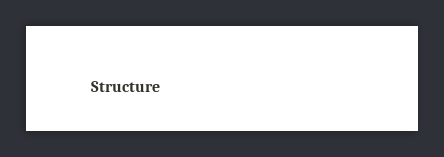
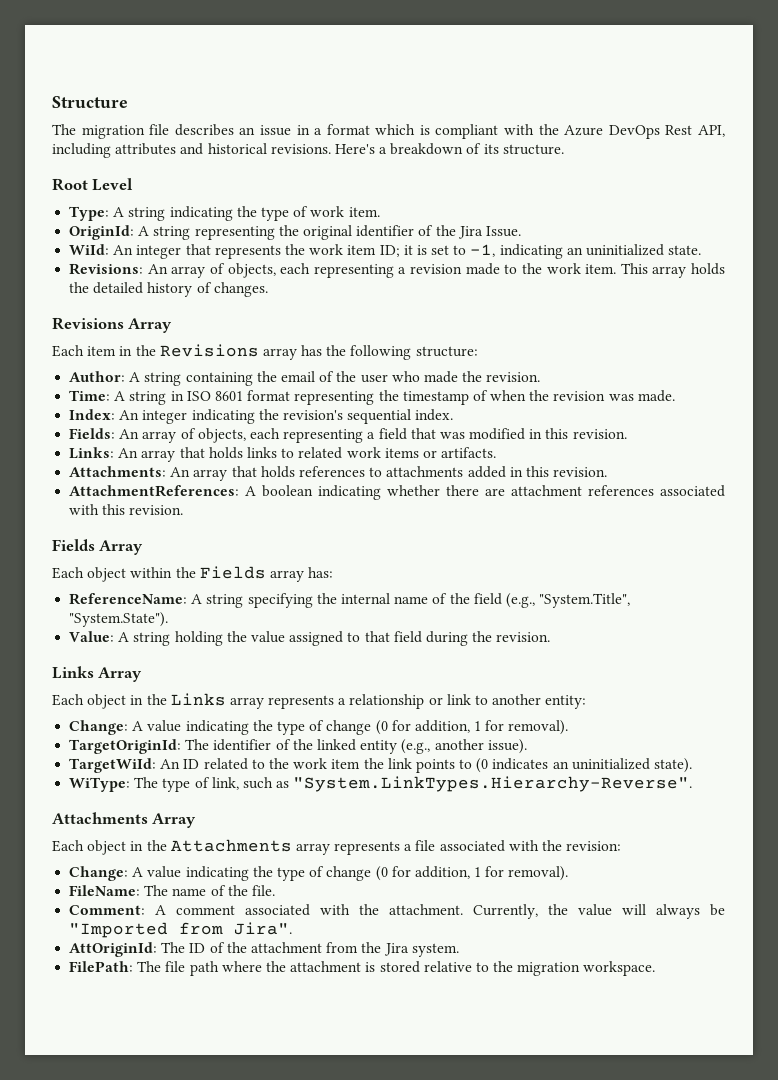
+ The migration file describes an issue in a format which is compliant with the Azure DevOps Rest API, including attributes and historical revisions. Here's a breakdown of its structure.
+ Root Level
+ Type: A string indicating the type of work item.
+ OriginId: A string representing the original identifier of the Jira Issue.
+ WiId: An integer that represents the work item ID; it is set to -1, indicating an uninitialized state.
+ Revisions: An array of objects, each representing a revision made to the work item. This array holds the detailed history of changes.
+ Revisions Array
+ Each item in the Revisions array has the following structure:
+ Author: A string containing the email of the user who made the revision.
+ Time: A string in ISO 8601 format representing the timestamp of when the revision was made.
+ Index: An integer indicating the revision's sequential index.
+ Fields: An array of objects, each representing a field that was modified in this revision.
+ Links: An array that holds links to related work items or artifacts.
+ Attachments: An array that holds references to attachments added in this revision.
+ AttachmentReferences: A boolean indicating whether there are attachment references associated with this revision.
+ Fields Array
+ Each object within the Fields array has:
+ ReferenceName: A string specifying the internal name of the field (e.g., "System.Title", "System.State").
+ Value: A string holding the value assigned to that field during the revision.
+ Links Array
+ Each object in the Links array represents a relationship or link to another entity:
+ Change: A value indicating the type of change (0 for addition, 1 for removal).
+ TargetOriginId: The identifier of the linked entity (e.g., another issue).
+ TargetWiId: An ID related to the work item the link points to (0 indicates an uninitialized state).
+ WiType: The type of link, such as "System.LinkTypes.Hierarchy-Reverse".
+ Attachments Array
+ Each object in the Attachments array represents a file associated with the revision:
+ Change: A value indicating the type of change (0 for addition, 1 for removal).
+ FileName: The name of the file.
+ Comment: A comment associated with the attachment. Currently, the value will always be "Imported from Jira".
+ AttOriginId: The ID of the attachment from the Jira system.
+ FilePath: The file path where the attachment is stored relative to the migration workspace.

